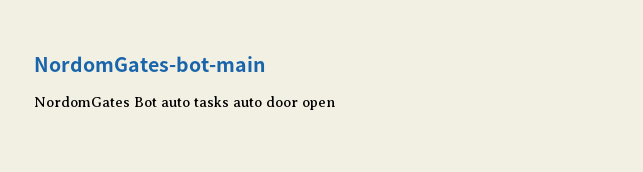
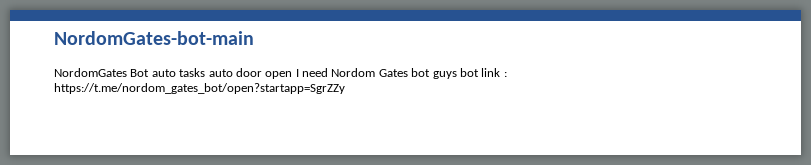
- NordomGates Bot auto tasks auto door open
+ NordomGates Bot auto tasks auto door open I need Nordom Gates bot guys bot link : https://t.me/nordom_gates_bot/open?startapp=SgrZZy

